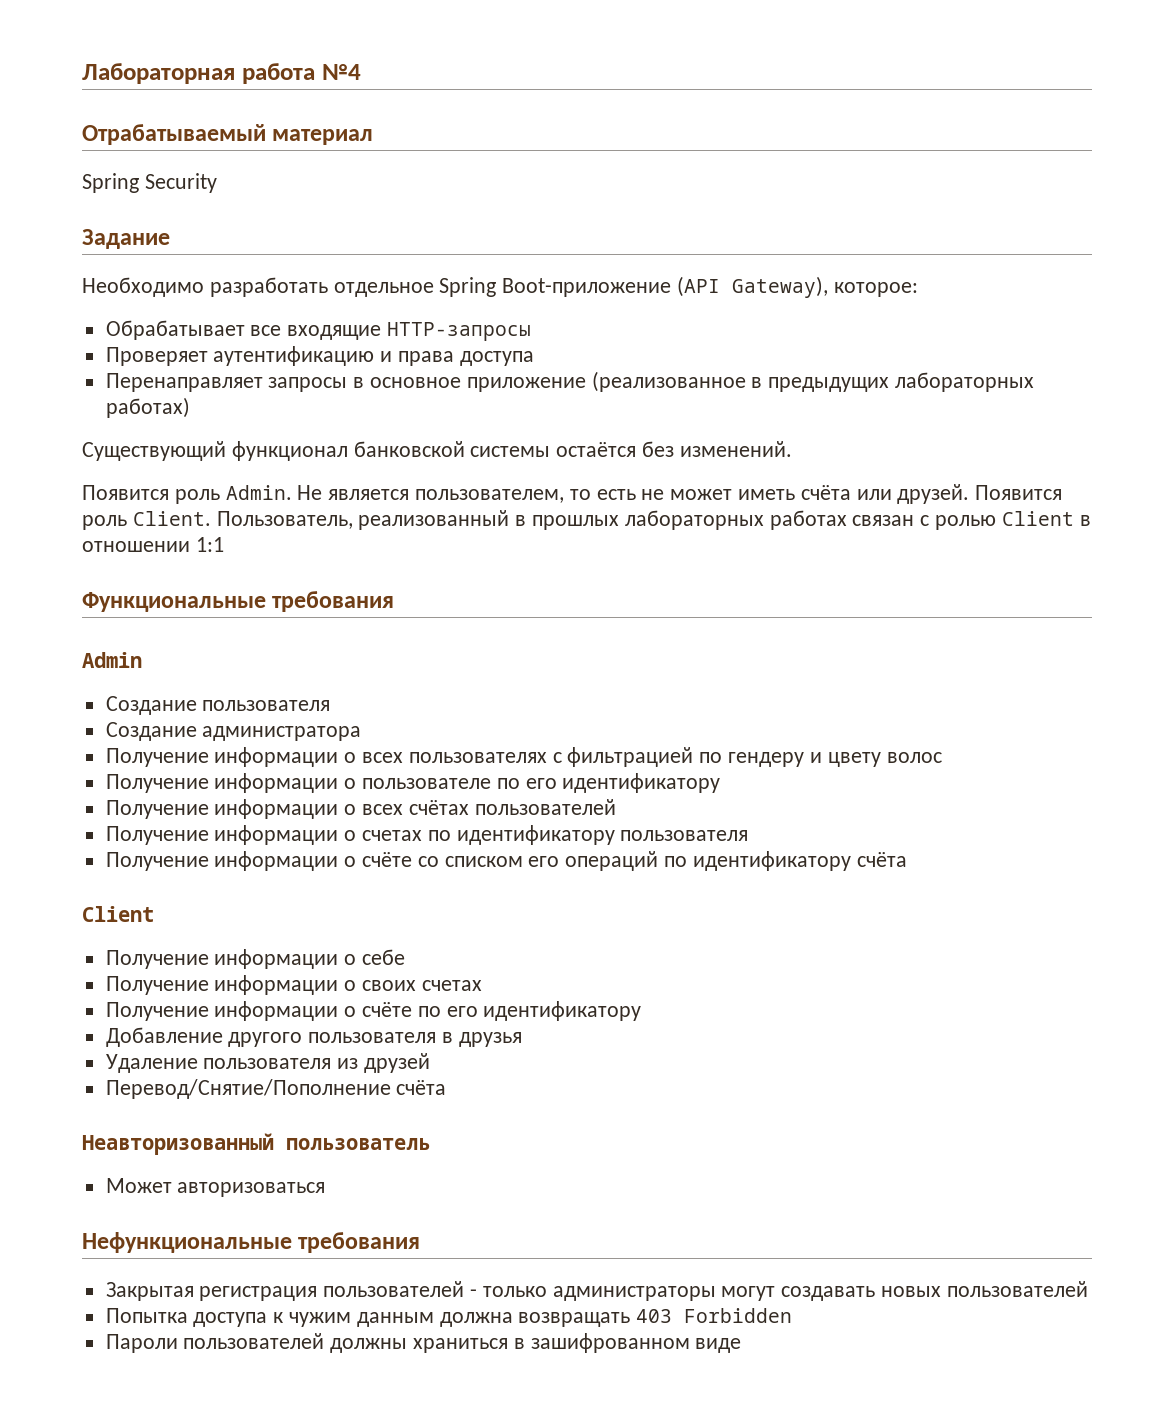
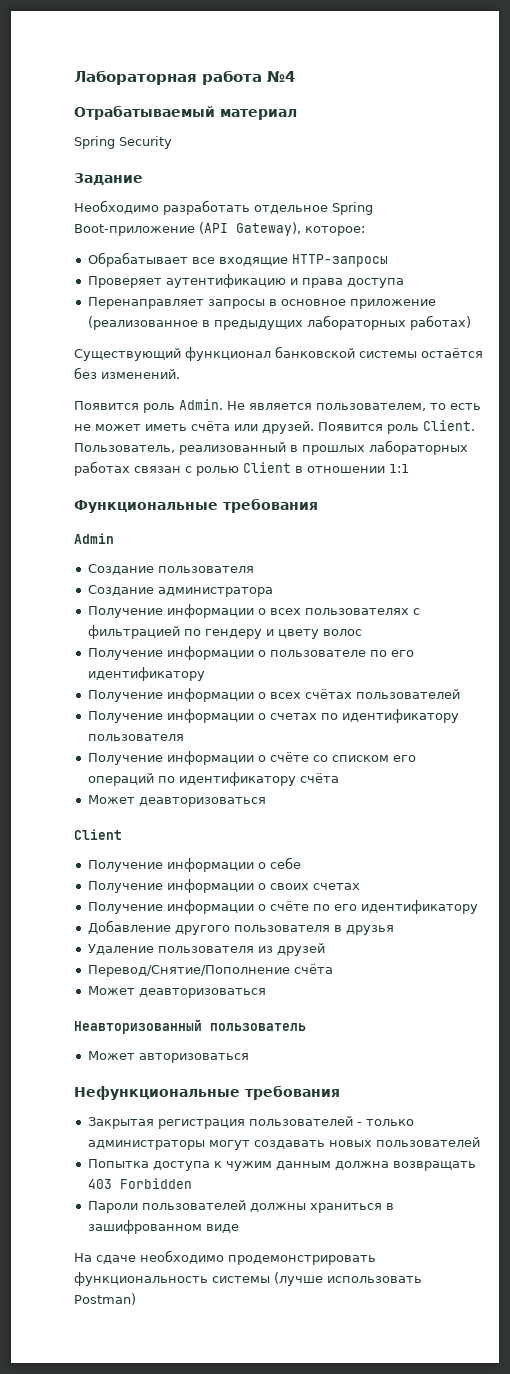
  Получение информации о счёте со списком его операций по идентификатору счёта
+ Может деавторизоваться
  Перевод/Снятие/Пополнение счёта
+ Может деавторизоваться
+ На сдаче необходимо продемонстрировать функциональность системы (лучше использовать Postman)

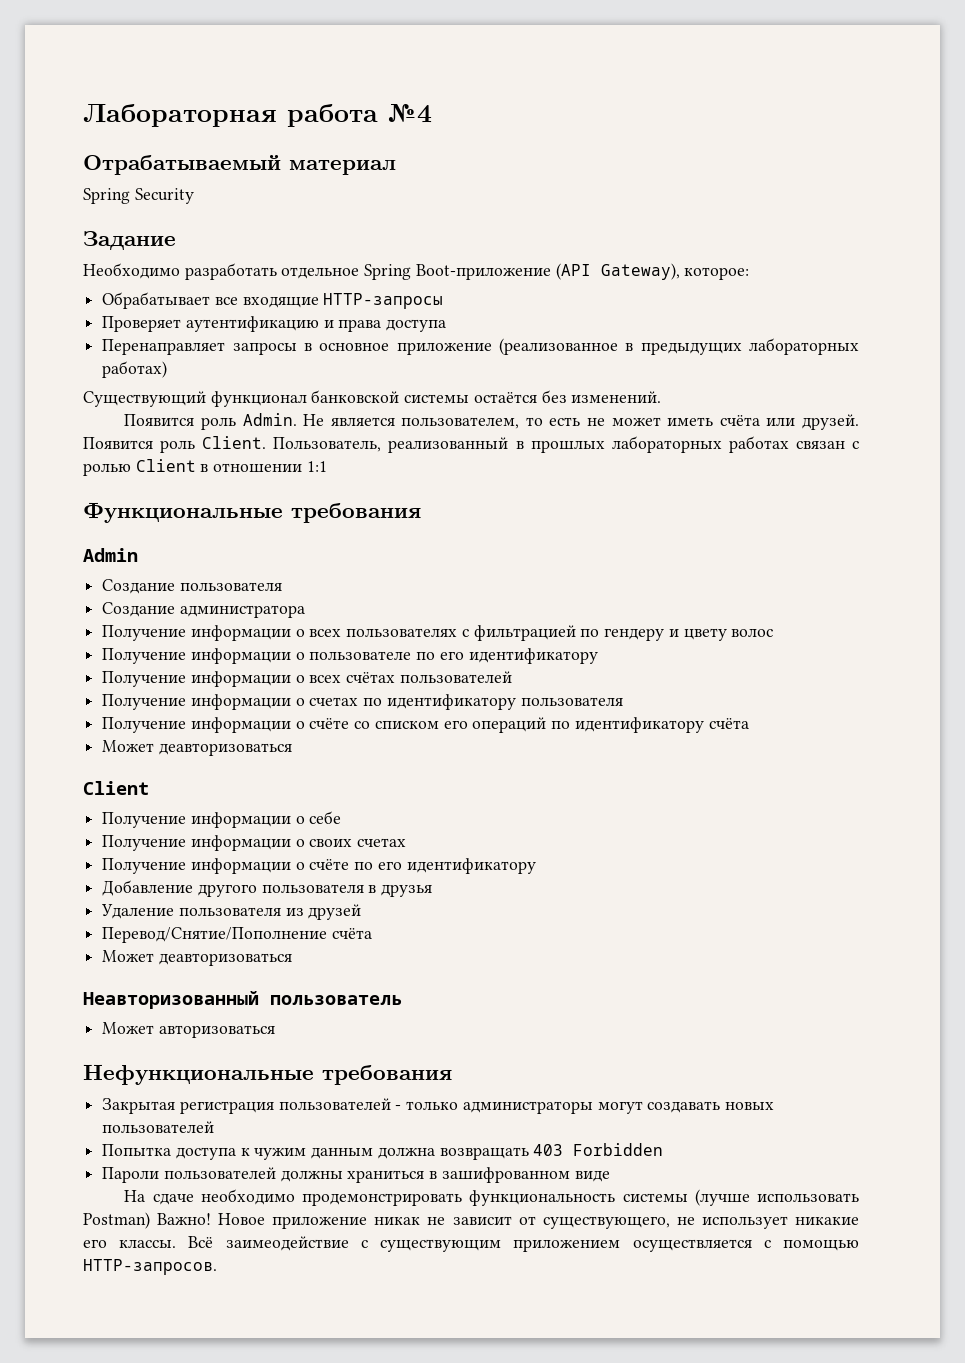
- На сдаче необходимо продемонстрировать функциональность системы (лучше использовать Postman)
+ На сдаче необходимо продемонстрировать функциональность системы (лучше использовать Postman) Важно! Новое приложение никак не зависит от существующего, не использует никакие его классы. Всё заимеодействие с существующим приложением осуществляется с помощью HTTP-запросов.

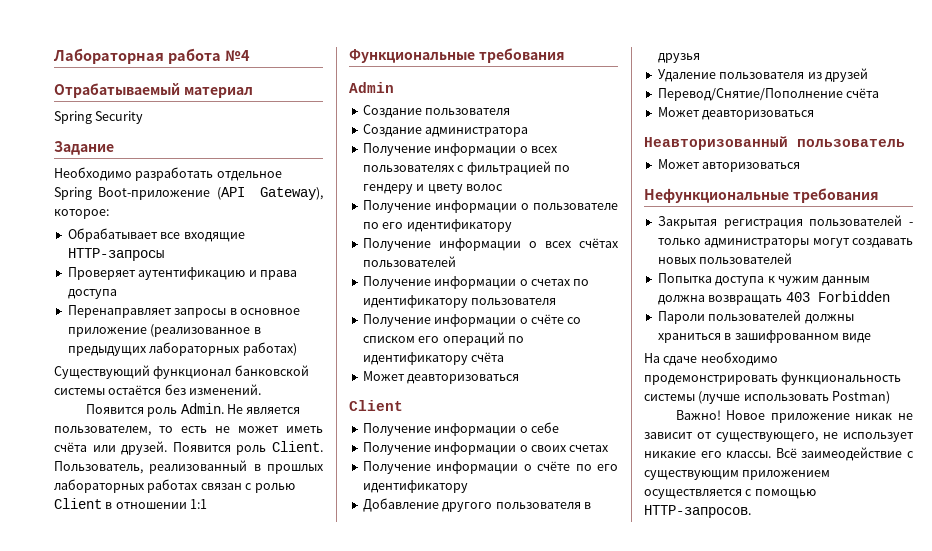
- На сдаче необходимо продемонстрировать функциональность системы (лучше использовать Postman) Важно!
+ На сдаче необходимо продемонстрировать функциональность системы (лучше использовать Postman)
+ Важно!

